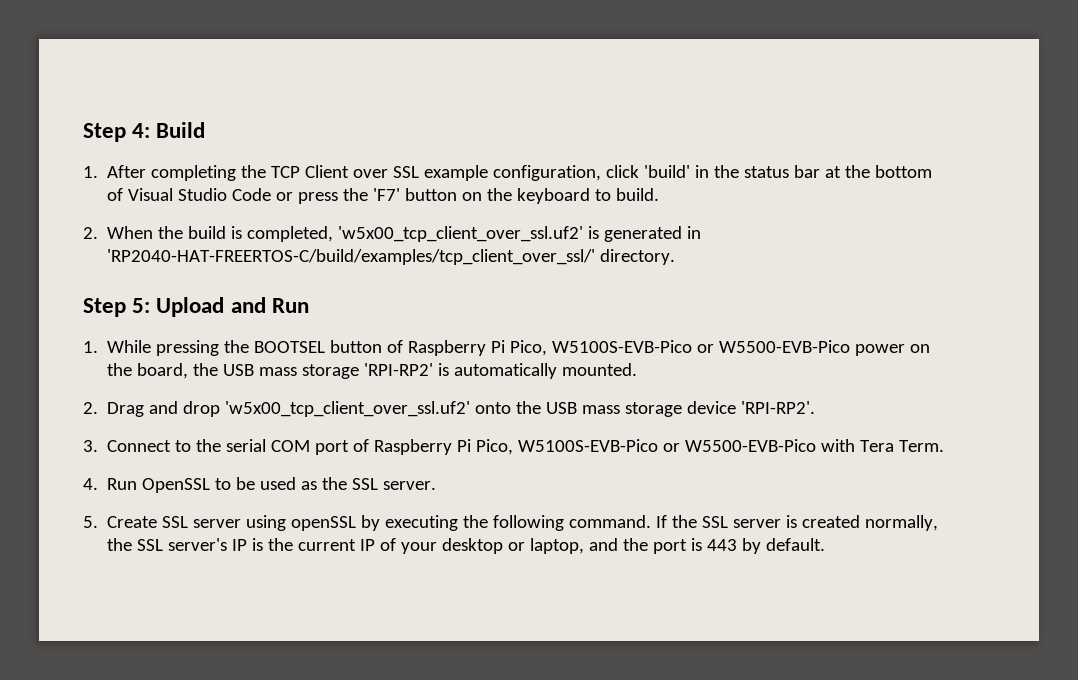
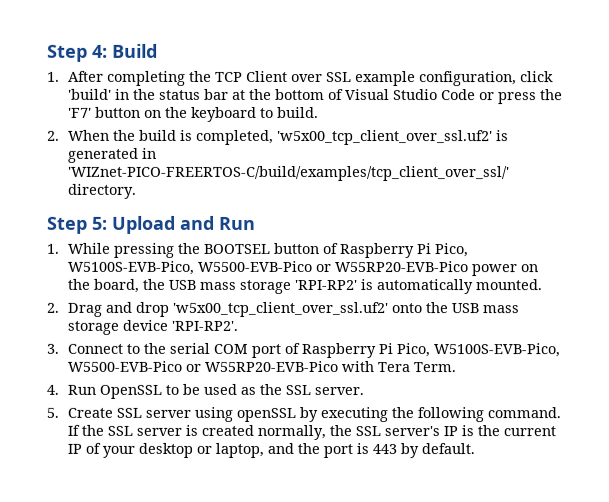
- 2. When the build is completed, 'w5x00_tcp_client_over_ssl.uf2' is generated in 'RP2040-HAT-FREERTOS-C/build/examples/tcp_client_over_ssl/' directory.
+ 2. When the build is completed, 'w5x00_tcp_client_over_ssl.uf2' is generated in 'WIZnet-PICO-FREERTOS-C/build/examples/tcp_client_over_ssl/' directory.
- 1. While pressing the BOOTSEL button of Raspberry Pi Pico, W5100S-EVB-Pico or W5500-EVB-Pico power on the board, the USB mass storage 'RPI-RP2' is automatically mounted.
+ 1. While pressing the BOOTSEL button of Raspberry Pi Pico, W5100S-EVB-Pico, W5500-EVB-Pico or W55RP20-EVB-Pico power on the board, the USB mass storage 'RPI-RP2' is automatically mounted.
- 3. Connect to the serial COM port of Raspberry Pi Pico, W5100S-EVB-Pico or W5500-EVB-Pico with Tera Term.
+ 3. Connect to the serial COM port of Raspberry Pi Pico, W5100S-EVB-Pico, W5500-EVB-Pico or W55RP20-EVB-Pico with Tera Term.

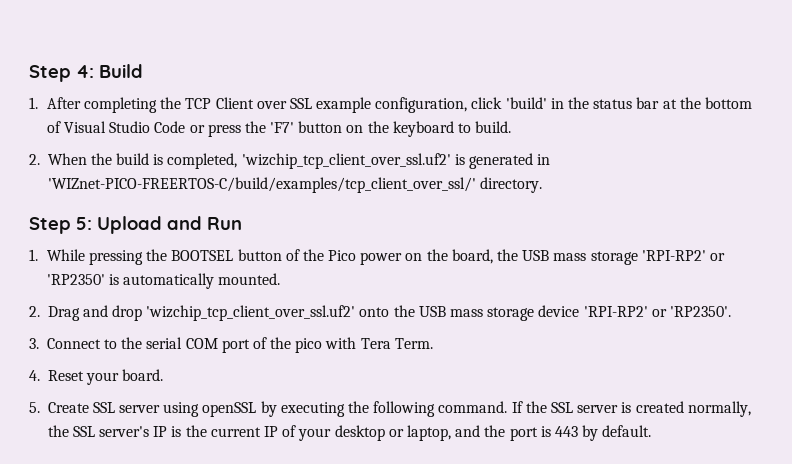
- 2. When the build is completed, 'w5x00_tcp_client_over_ssl.uf2' is generated in 'WIZnet-PICO-FREERTOS-C/build/examples/tcp_client_over_ssl/' directory.
+ 2. When the build is completed, 'wizchip_tcp_client_over_ssl.uf2' is generated in 'WIZnet-PICO-FREERTOS-C/build/examples/tcp_client_over_ssl/' directory.
- 1. While pressing the BOOTSEL button of Raspberry Pi Pico, W5100S-EVB-Pico, W5500-EVB-Pico or W55RP20-EVB-Pico power on the board, the USB mass storage 'RPI-RP2' is automatically mounted.
+ 1. While pressing the BOOTSEL button of the Pico power on the board, the USB mass storage 'RPI-RP2' or 'RP2350' is automatically mounted.
- 2. Drag and drop 'w5x00_tcp_client_over_ssl.uf2' onto the USB mass storage device 'RPI-RP2'.
+ 2. Drag and drop 'wizchip_tcp_client_over_ssl.uf2' onto the USB mass storage device 'RPI-RP2' or 'RP2350'.
- 3. Connect to the serial COM port of Raspberry Pi Pico, W5100S-EVB-Pico, W5500-EVB-Pico or W55RP20-EVB-Pico with Tera Term.
- 4. Run OpenSSL to be used as the SSL server.
+ 3. Connect to the serial COM port of the pico with Tera Term.
+ 4. Reset your board.

